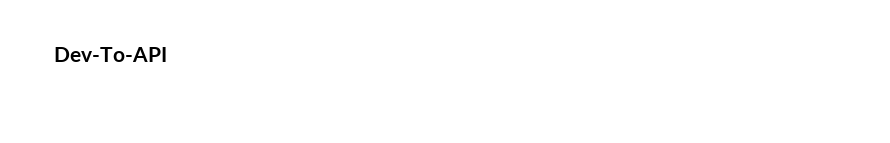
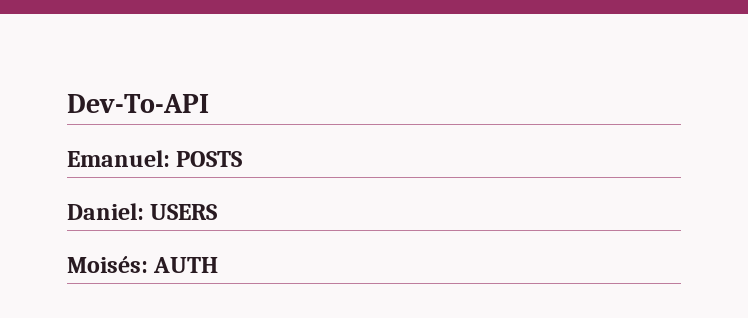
+ Emanuel: POSTS
+ Daniel: USERS
+ Moisés: AUTH

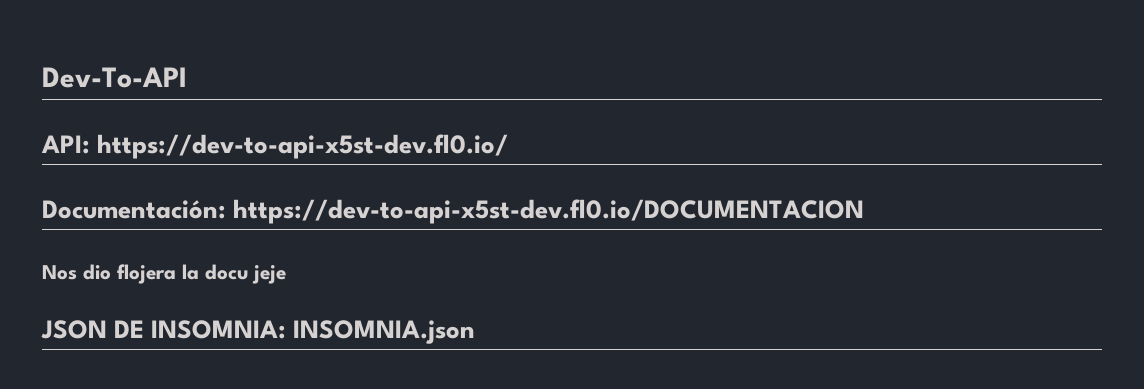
- Emanuel: POSTS
- Daniel: USERS
- Moisés: AUTH
+ API: https://dev-to-api-x5st-dev.fl0.io/
+ Documentación: https://dev-to-api-x5st-dev.fl0.io/DOCUMENTACION
+ Nos dio flojera la docu jeje
+ JSON DE INSOMNIA: INSOMNIA.json

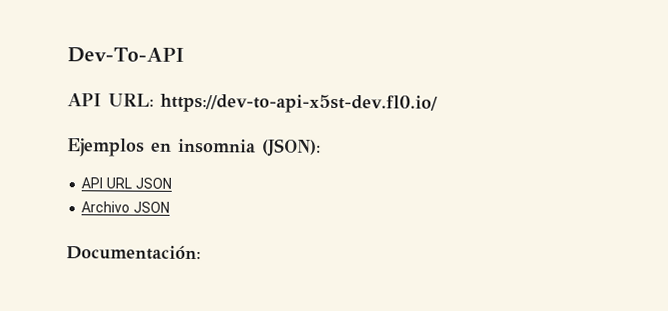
- API: https://dev-to-api-x5st-dev.fl0.io/
+ API URL: https://dev-to-api-x5st-dev.fl0.io/
- Documentación: https://dev-to-api-x5st-dev.fl0.io/DOCUMENTACION
- Nos dio flojera la docu jeje
- JSON DE INSOMNIA: INSOMNIA.json
+ Ejemplos en insomnia (JSON):
+ API URL JSON
+ Archivo JSON
+ Documentación:

